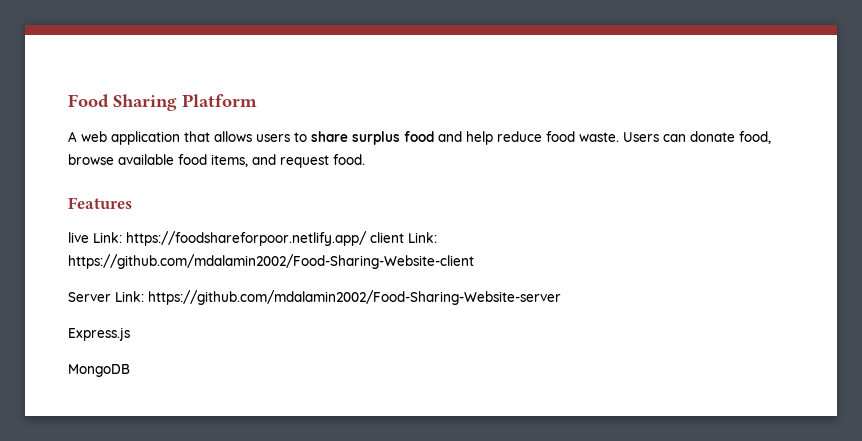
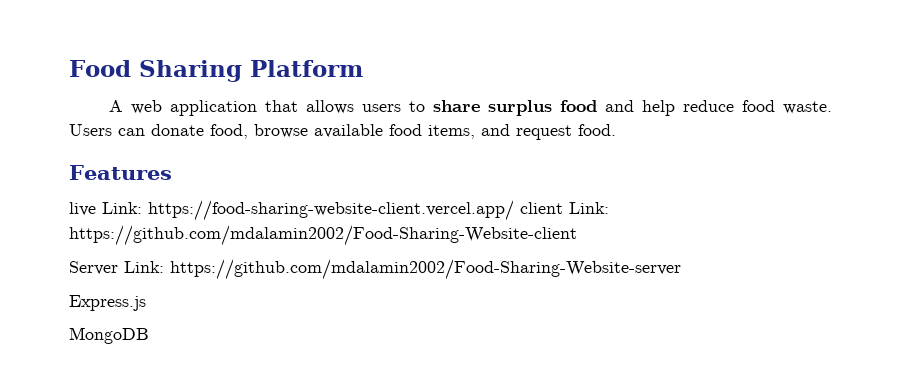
- live Link: https://foodshareforpoor.netlify.app/ client Link: https://github.com/mdalamin2002/Food-Sharing-Website-client
+ live Link: https://food-sharing-website-client.vercel.app/ client Link: https://github.com/mdalamin2002/Food-Sharing-Website-client

